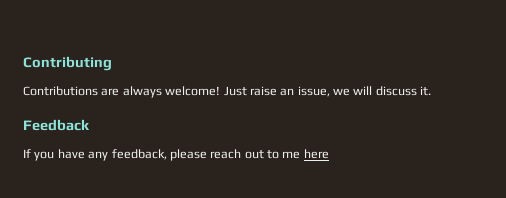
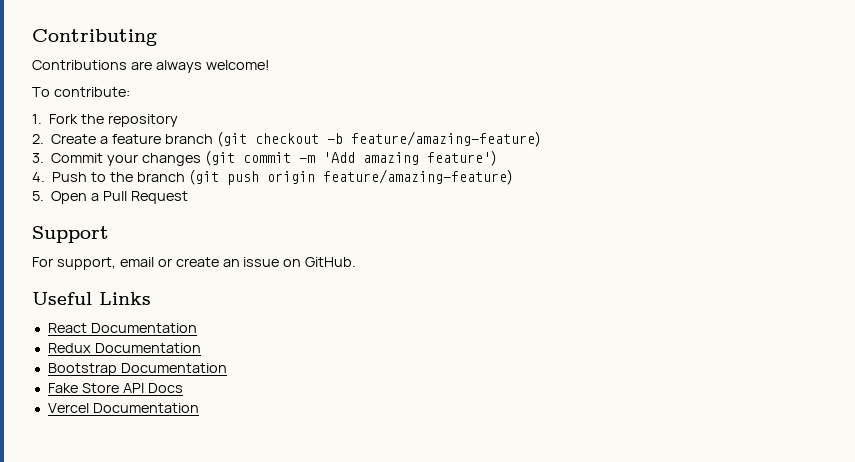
- Contributions are always welcome! Just raise an issue, we will discuss it.
- Feedback
- If you have any feedback, please reach out to me here
+ Contributions are always welcome!
+ To contribute:
+ 1. Fork the repository
+ 2. Create a feature branch (git checkout -b feature/amazing-feature)
+ 3. Commit your changes (git commit -m 'Add amazing feature')
+ 4. Push to the branch (git push origin feature/amazing-feature)
+ 5. Open a Pull Request
+ Support
+ For support, email or create an issue on GitHub.
+ Useful Links
+ React Documentation
+ Redux Documentation
+ Bootstrap Documentation
+ Fake Store API Docs
+ Vercel Documentation

